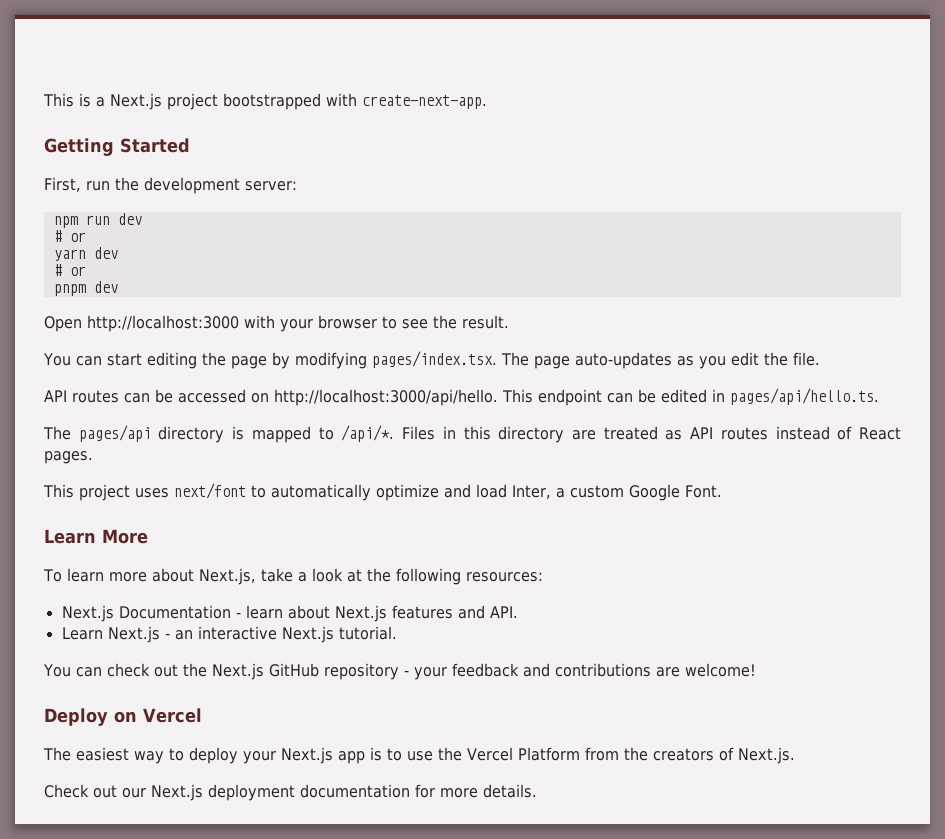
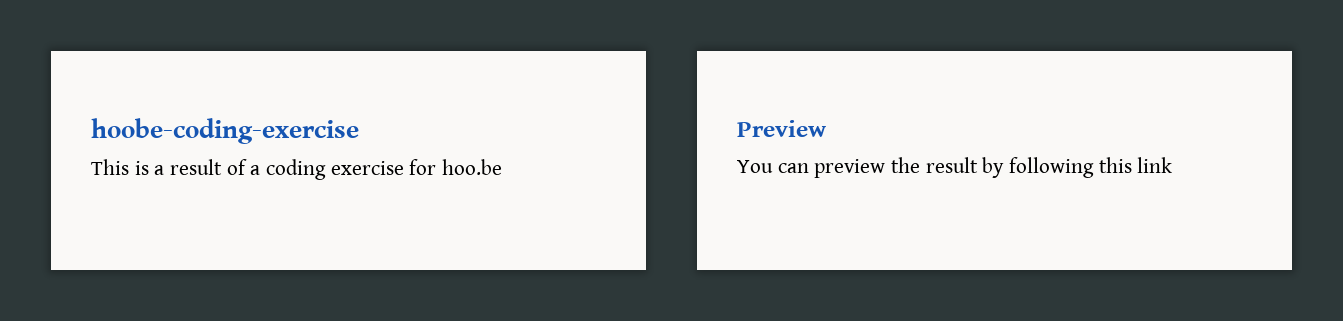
+ hoobe-coding-exercise
- This is a Next.js project bootstrapped with create-next-app.
- Getting Started
- First, run the development server:
- npm run dev
- # or
- yarn dev
- # or
- pnpm dev
- Open http://localhost:3000 with your browser to see the result.
- You can start editing the page by modifying pages/index.tsx. The page auto-updates as you edit the file.
- API routes can be accessed on http://localhost:3000/api/hello. This endpoint can be edited in pages/api/hello.ts.
- The pages/api directory is mapped to /api/*. Files in this directory are treated as API routes instead of React pages.
- This project uses next/font to automatically optimize and load Inter, a custom Google Font.
- Learn More
- To learn more about Next.js, take a look at the following resources:
- Next.js Documentation - learn about Next.js features and API.
- Learn Next.js - an interactive Next.js tutorial.
- You can check out the Next.js GitHub repository - your feedback and contributions are welcome!
- Deploy on Vercel
- The easiest way to deploy your Next.js app is to use the Vercel Platform from the creators of Next.js.
- Check out our Next.js deployment documentation for more details.
+ This is a result of a coding exercise for hoo.be
+ Preview
+ You can preview the result by following this link

